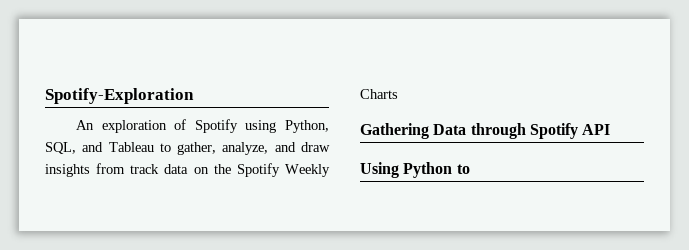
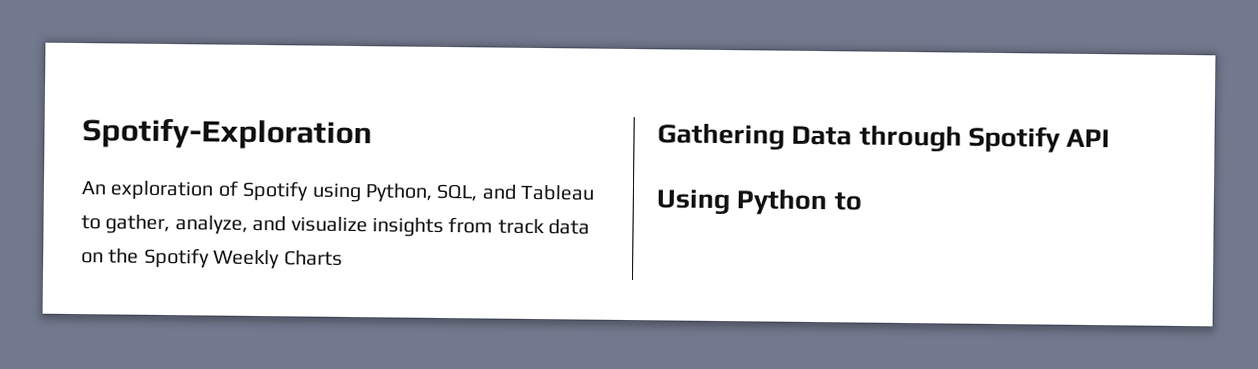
- An exploration of Spotify using Python, SQL, and Tableau to gather, analyze, and draw insights from track data on the Spotify Weekly Charts
+ An exploration of Spotify using Python, SQL, and Tableau to gather, analyze, and visualize insights from track data on the Spotify Weekly Charts

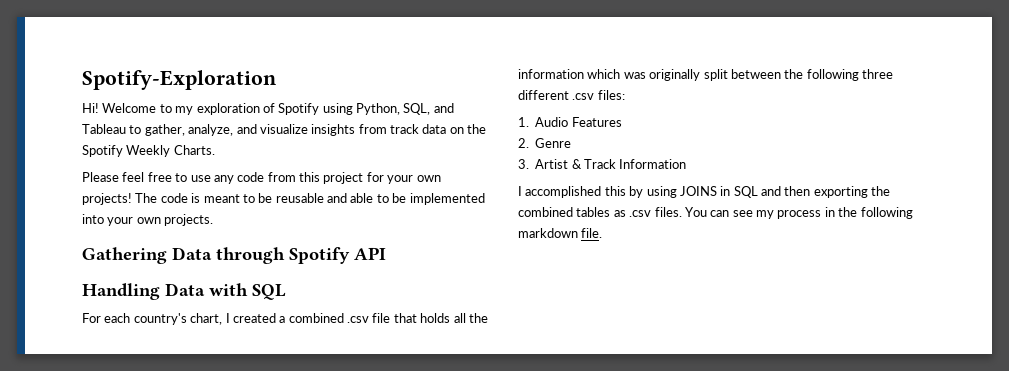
- An exploration of Spotify using Python, SQL, and Tableau to gather, analyze, and visualize insights from track data on the Spotify Weekly Charts
+ Hi! Welcome to my exploration of Spotify using Python, SQL, and Tableau to gather, analyze, and visualize insights from track data on the Spotify Weekly Charts.
+ Please feel free to use any code from this project for your own projects! The code is meant to be reusable and able to be implemented into your own projects.
- Using Python to
+ Handling Data with SQL
+ For each country's chart, I created a combined .csv file that holds all the information which was originally split between the following three different .csv files:
+ 1. Audio Features
+ 2. Genre
+ 3. Artist & Track Information
+ I accomplished this by using JOINS in SQL and then exporting the combined tables as .csv files. You can see my process in the following markdown file.

